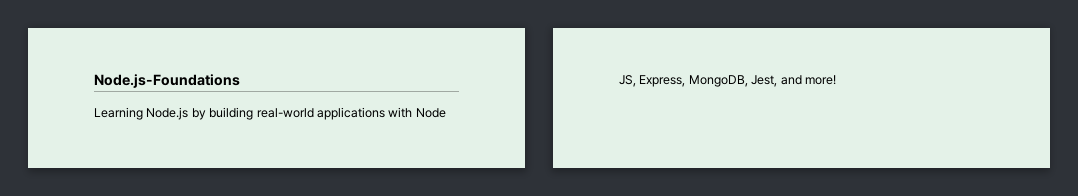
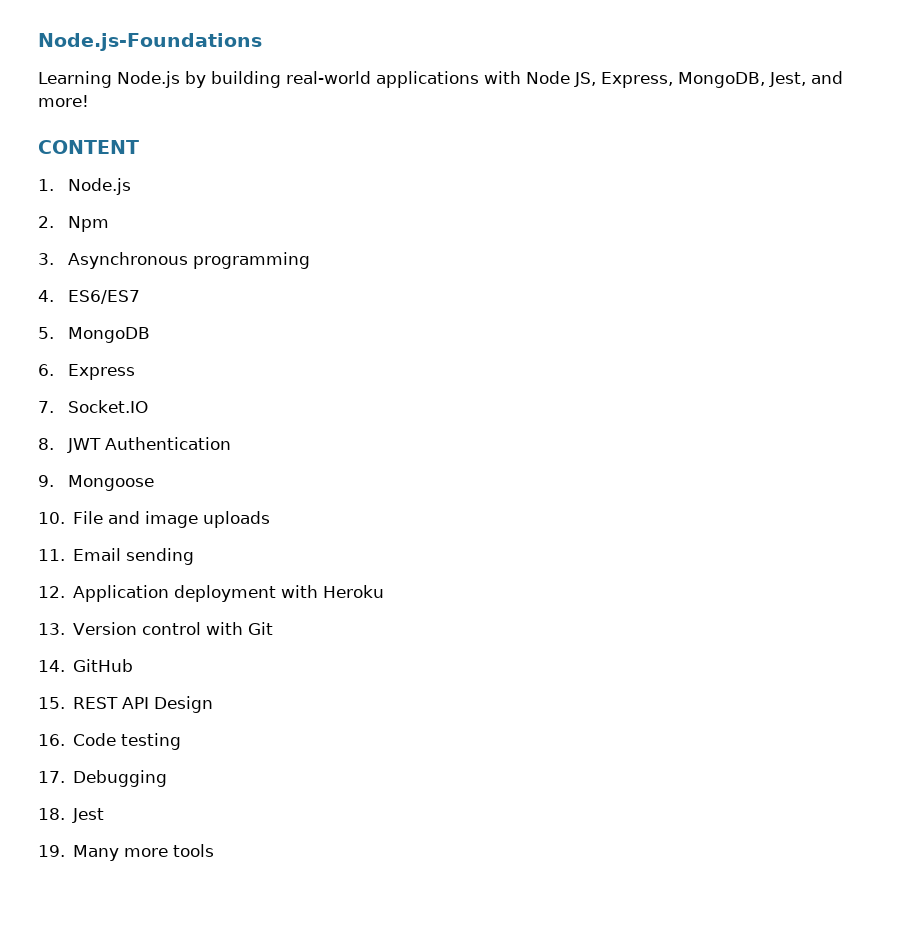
+ CONTENT
+ 1. Node.js
+ 2. Npm
+ 3. Asynchronous programming
+ 4. ES6/ES7
+ 5. MongoDB
+ 6. Express
+ 7. Socket.IO
+ 8. JWT Authentication
+ 9. Mongoose
+ 10. File and image uploads
+ 11. Email sending
+ 12. Application deployment with Heroku
+ 13. Version control with Git
+ 14. GitHub
+ 15. REST API Design
+ 16. Code testing
+ 17. Debugging
+ 18. Jest
+ 19. Many more tools

